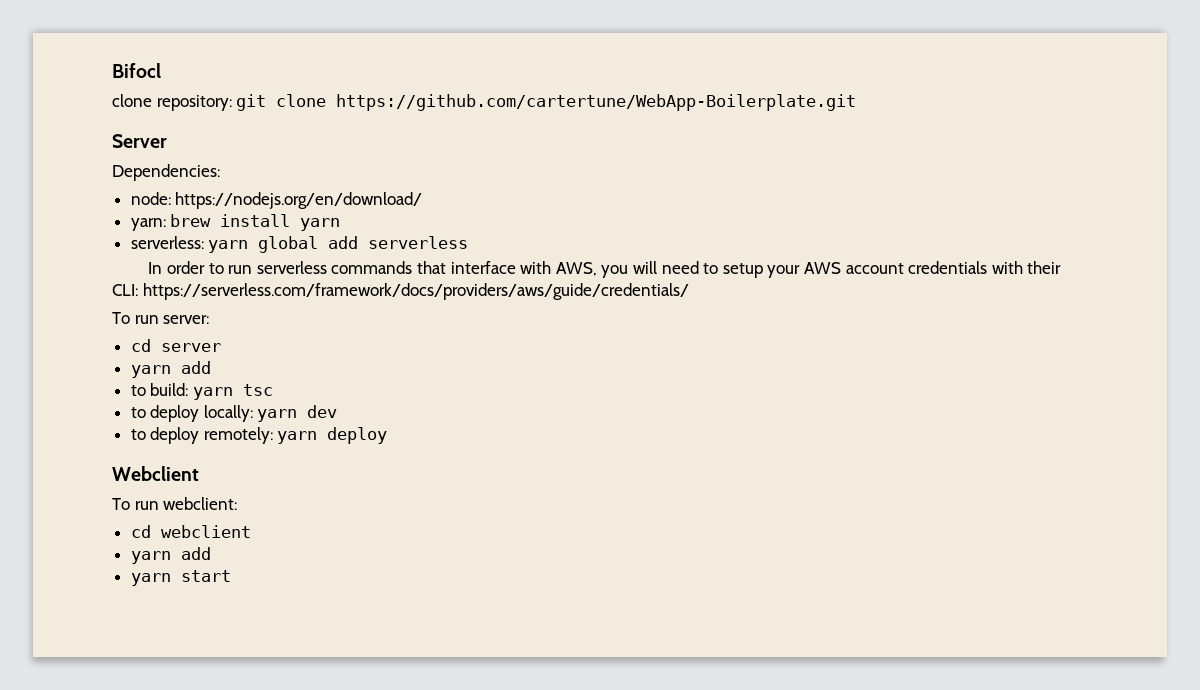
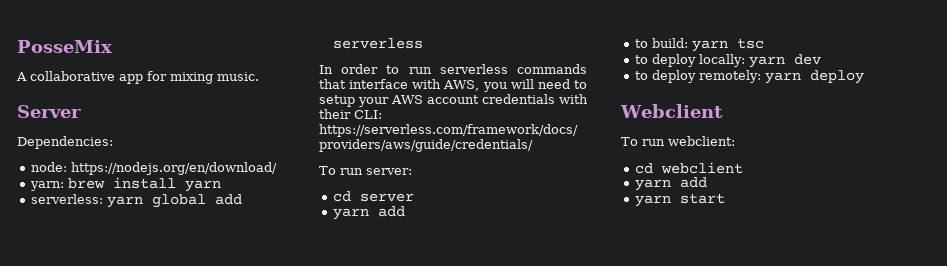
- Bifocl
- clone repository: git clone https://github.com/cartertune/WebApp-Boilerplate.git
+ PosseMix
+ A collaborative app for mixing music.

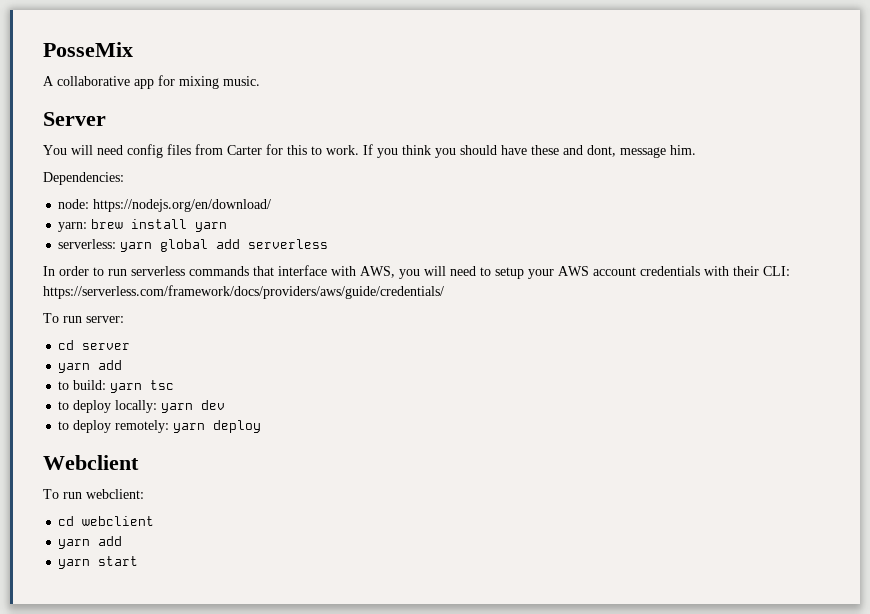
+ You will need config files from Carter for this to work. If you think you should have these and dont, message him.

